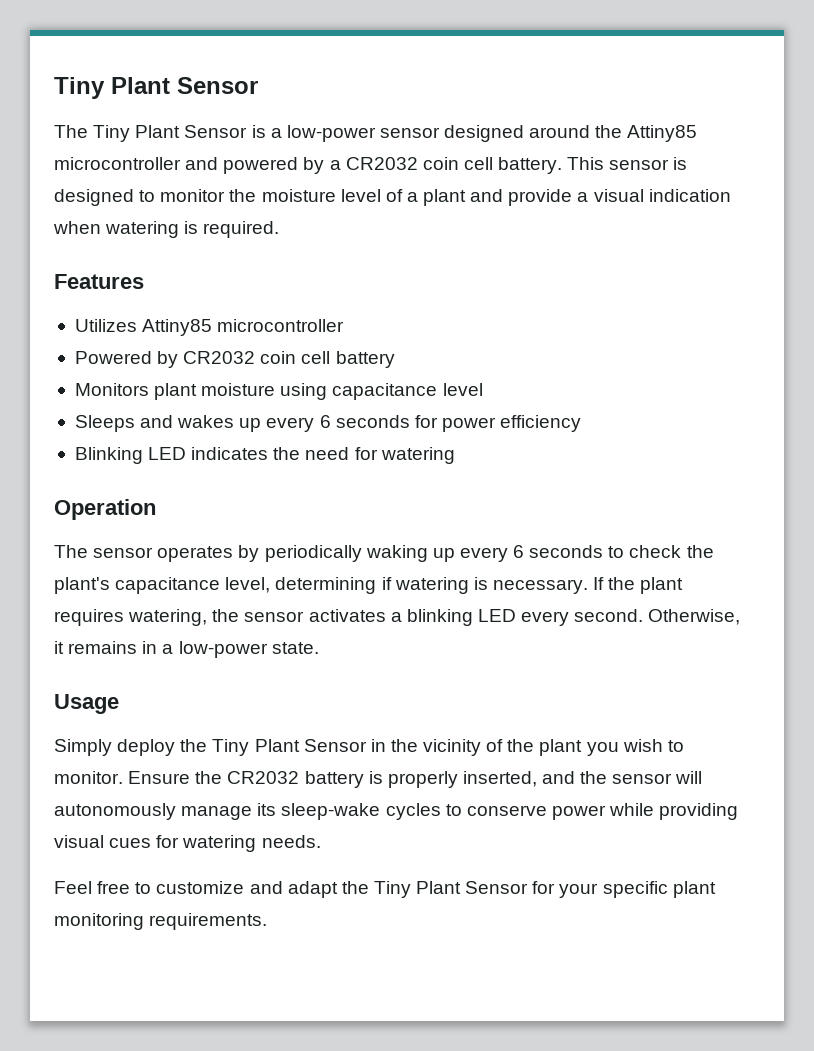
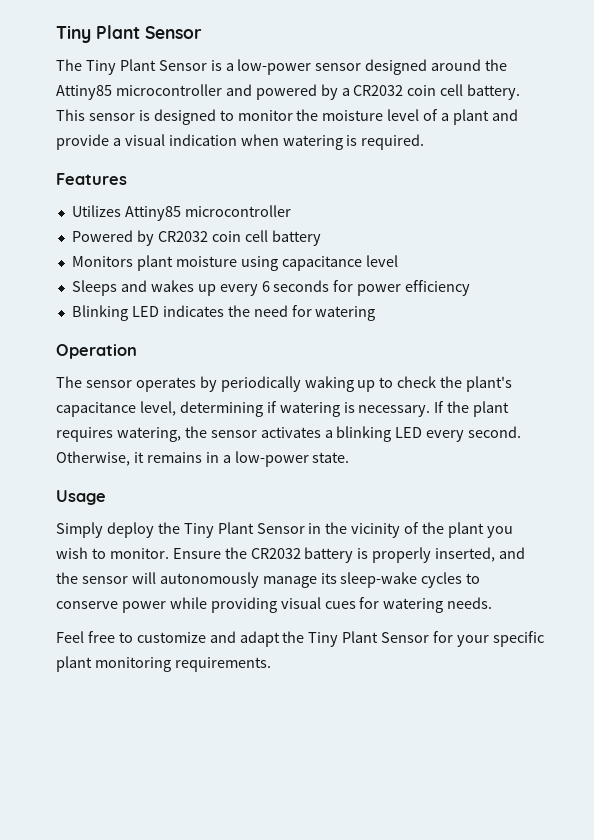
- The sensor operates by periodically waking up every 6 seconds to check the plant's capacitance level, determining if watering is necessary.
+ The sensor operates by periodically waking up to check the plant's capacitance level, determining if watering is necessary.

